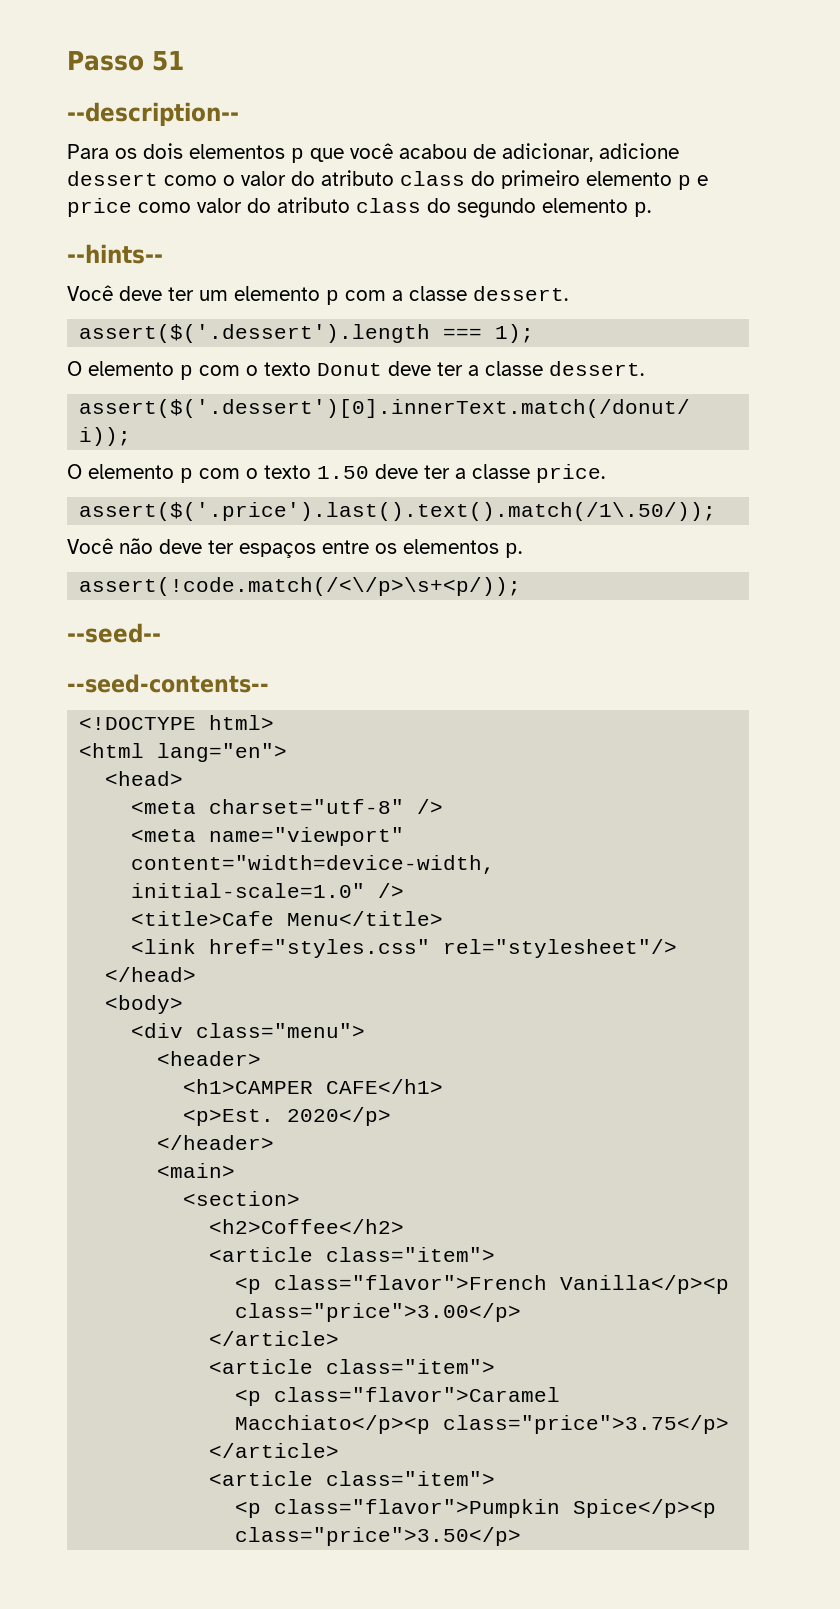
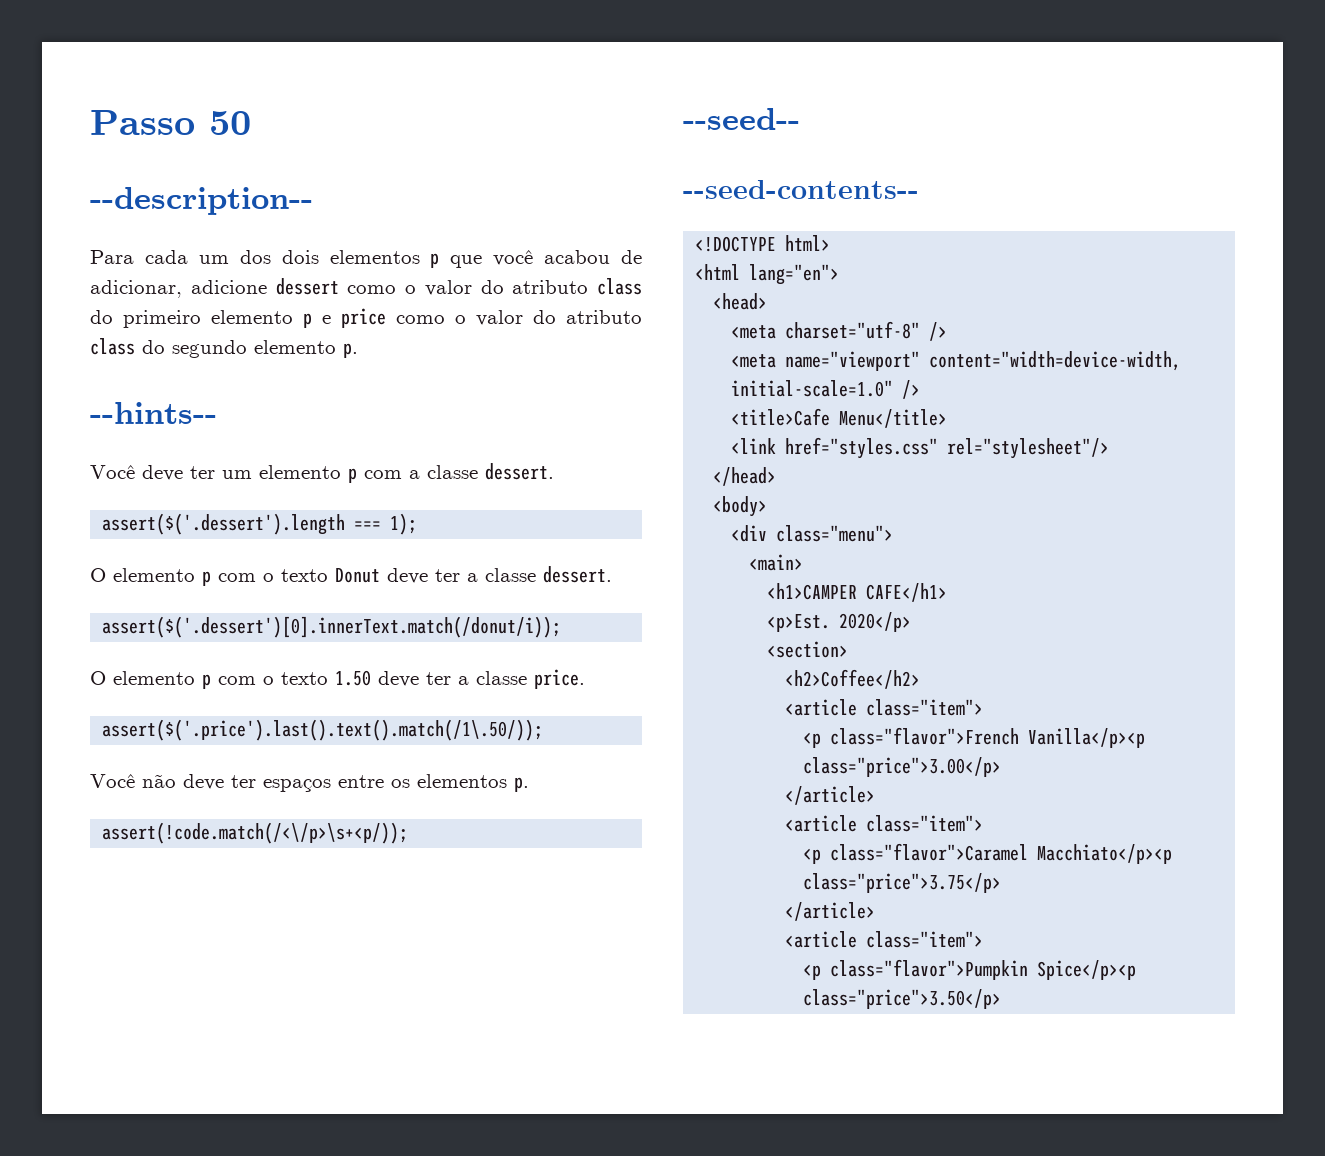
- Passo 51
+ Passo 50
- Para os dois elementos p que você acabou de adicionar, adicione dessert como o valor do atributo class do primeiro elemento p e price como valor do atributo class do segundo elemento p.
+ Para cada um dos dois elementos p que você acabou de adicionar, adicione dessert como o valor do atributo class do primeiro elemento p e price como o valor do atributo class do segundo elemento p.
- <header>
+ <main>
- </header>
- <main>

